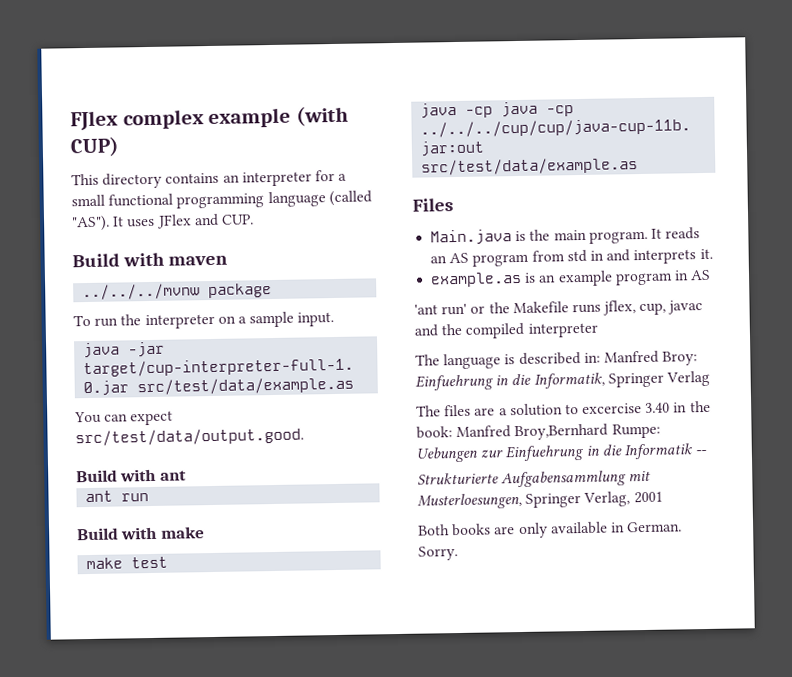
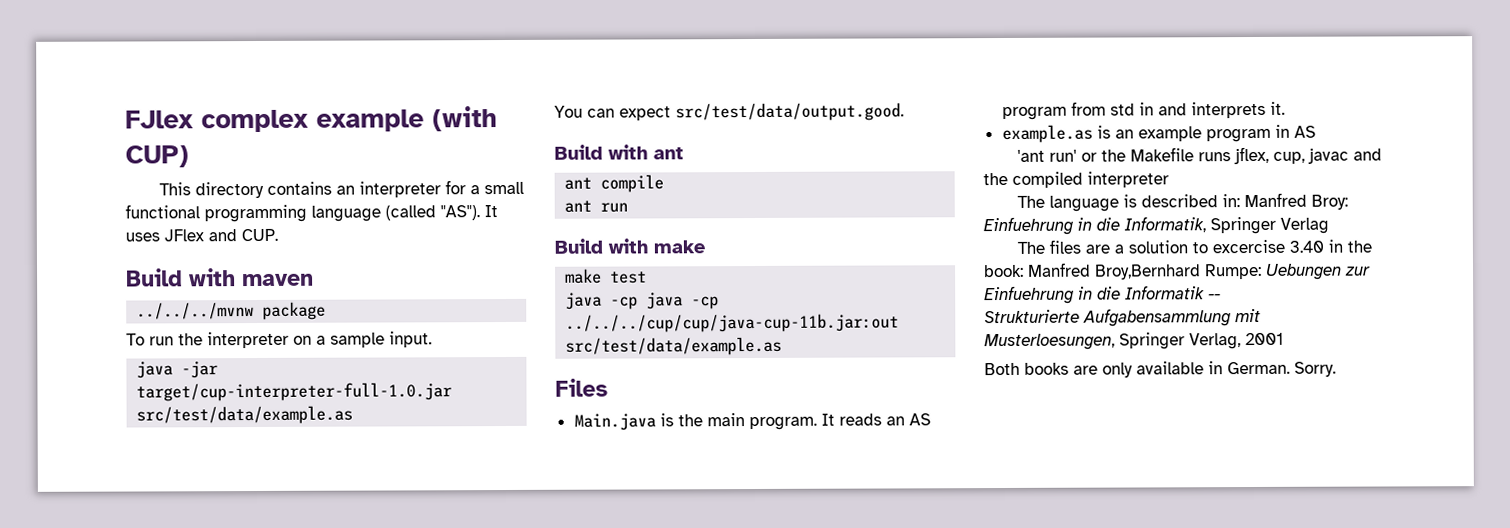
+ ant compile

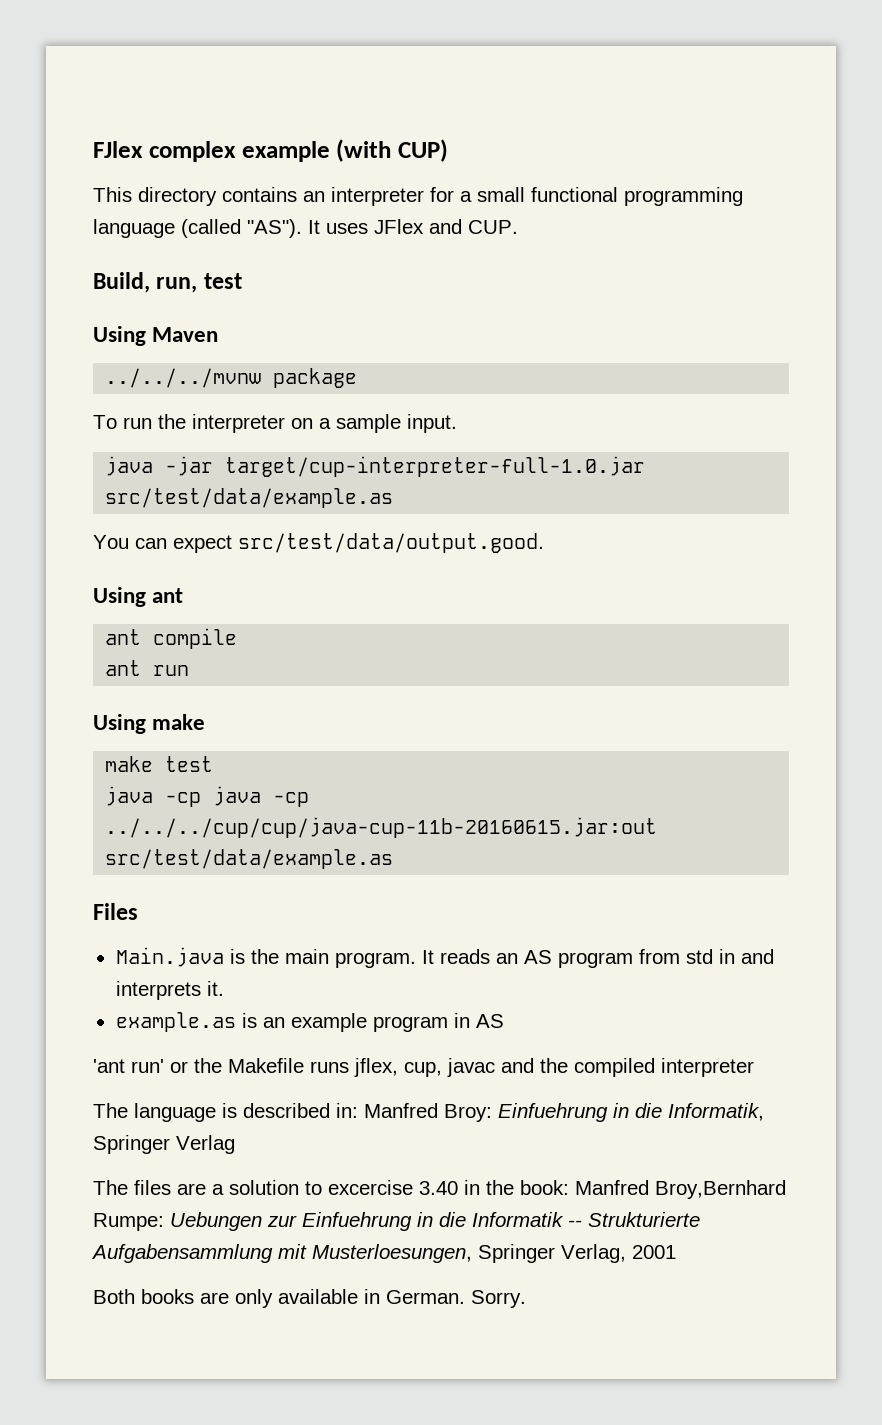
- Build with maven
+ Build, run, test
+ Using Maven
- Build with ant
+ Using ant
- Build with make
+ Using make
- java -cp java -cp ../../../cup/cup/java-cup-11b.jar:out src/test/data/example.as
+ java -cp java -cp ../../../cup/cup/java-cup-11b-20160615.jar:out src/test/data/example.as
- The files are a solution to excercise 3.40 in the book: Manfred Broy,Bernhard Rumpe: Uebungen zur Einfuehrung in die Informatik --
- Strukturierte Aufgabensammlung mit Musterloesungen, Springer Verlag, 2001
+ The files are a solution to excercise 3.40 in the book: Manfred Broy,Bernhard Rumpe: Uebungen zur Einfuehrung in die Informatik -- Strukturierte Aufgabensammlung mit Musterloesungen, Springer Verlag, 2001

